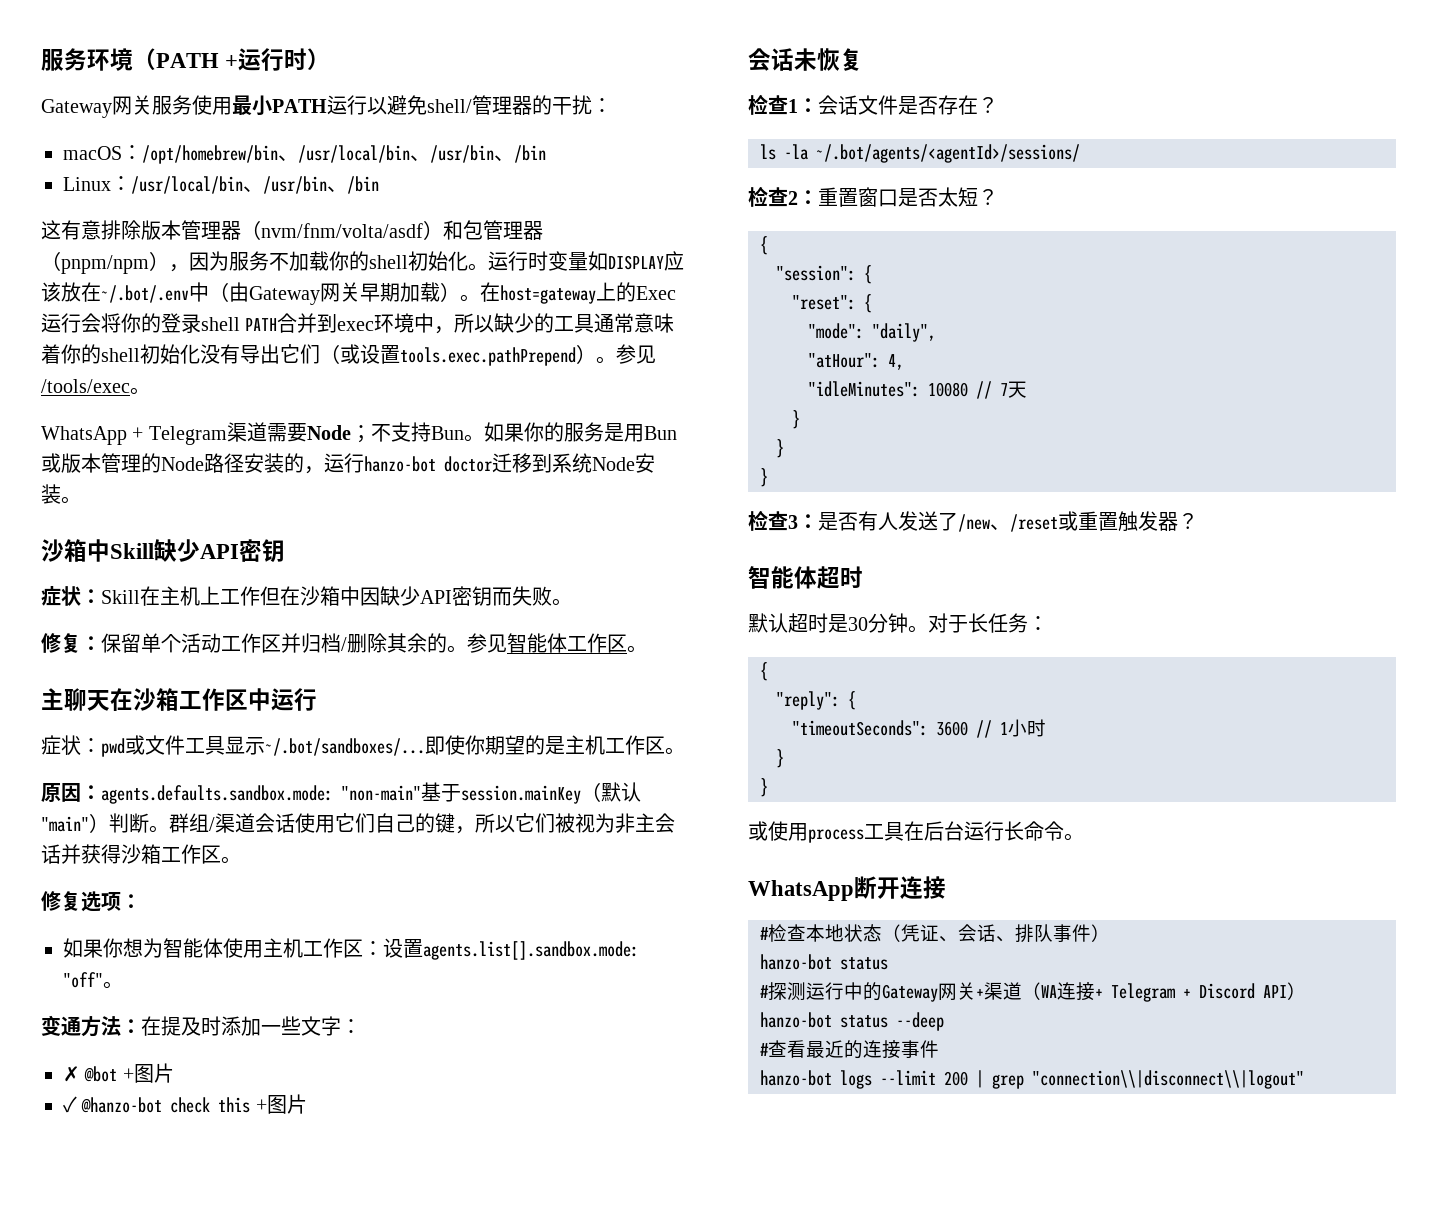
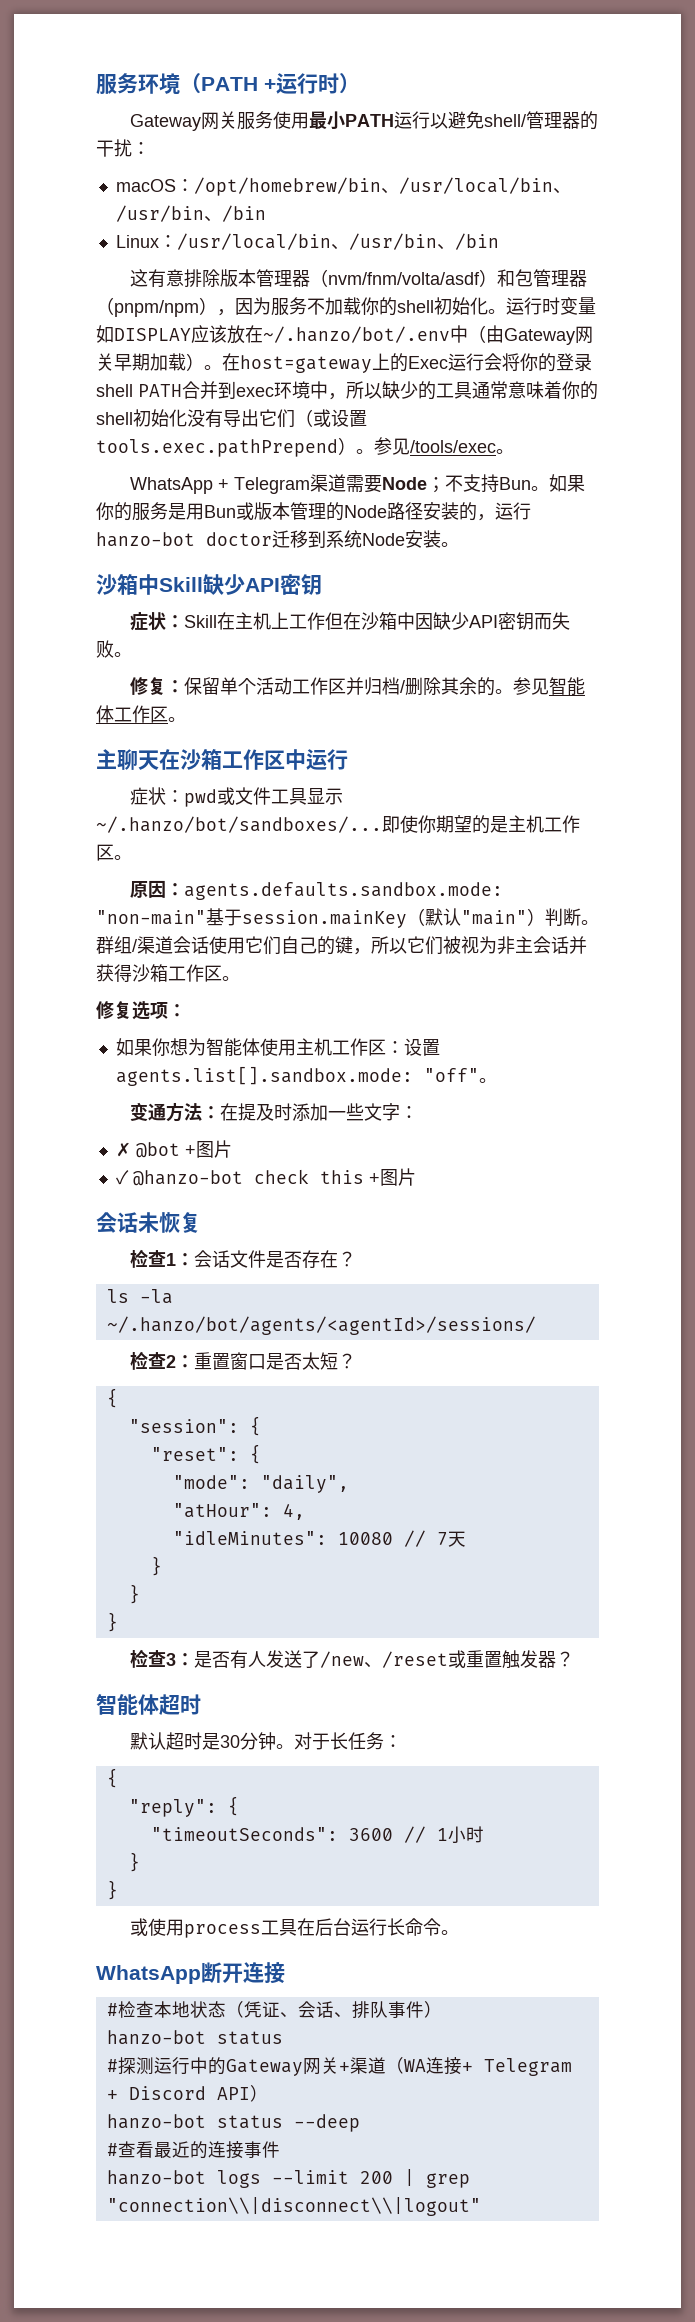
- 运行时变量如DISPLAY应该放在~/.bot/.env中（由Gateway网关早期加载）。
+ 运行时变量如DISPLAY应该放在~/.hanzo/bot/.env中（由Gateway网关早期加载）。
- 症状：pwd或文件工具显示~/.bot/sandboxes/...
+ 症状：pwd或文件工具显示~/.hanzo/bot/sandboxes/...
- ls -la ~/.bot/agents/<agentId>/sessions/
+ ls -la ~/.hanzo/bot/agents/<agentId>/sessions/

